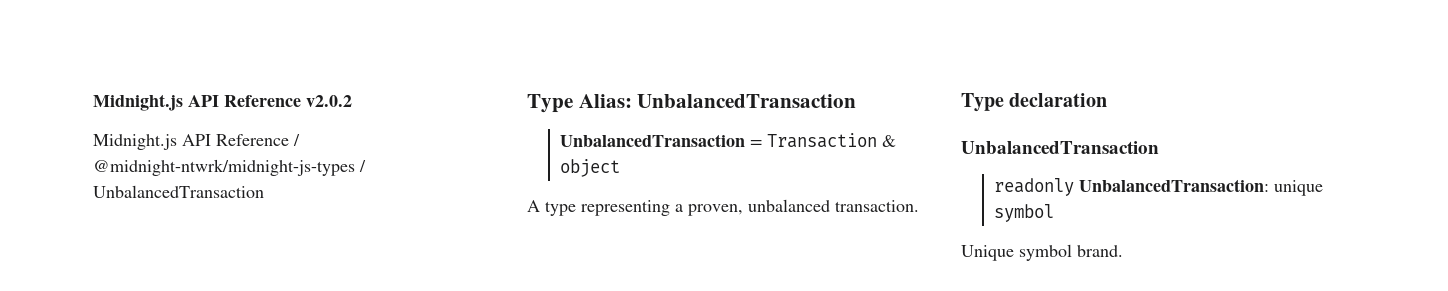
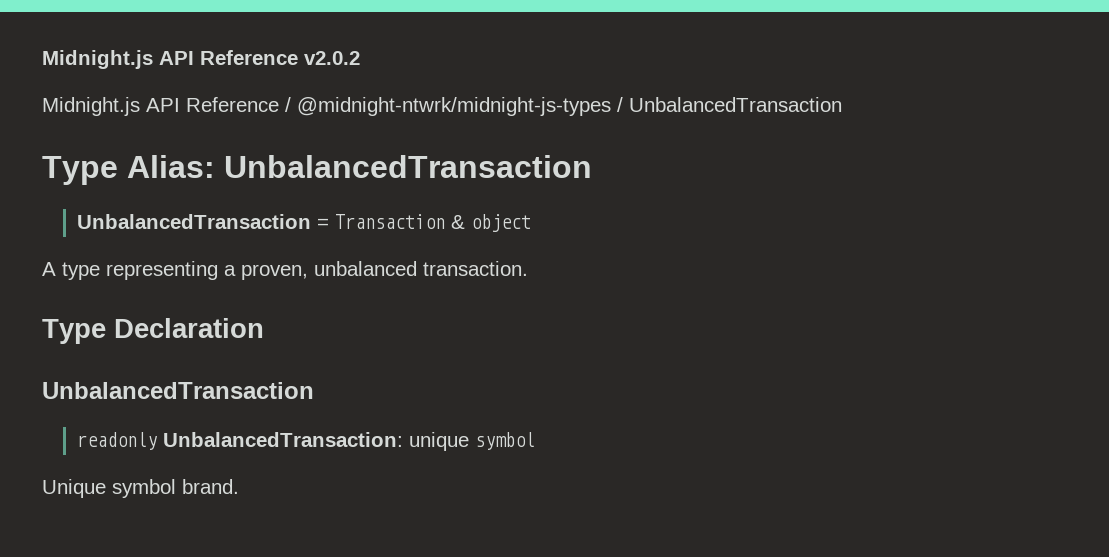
- Type declaration
+ Type Declaration

